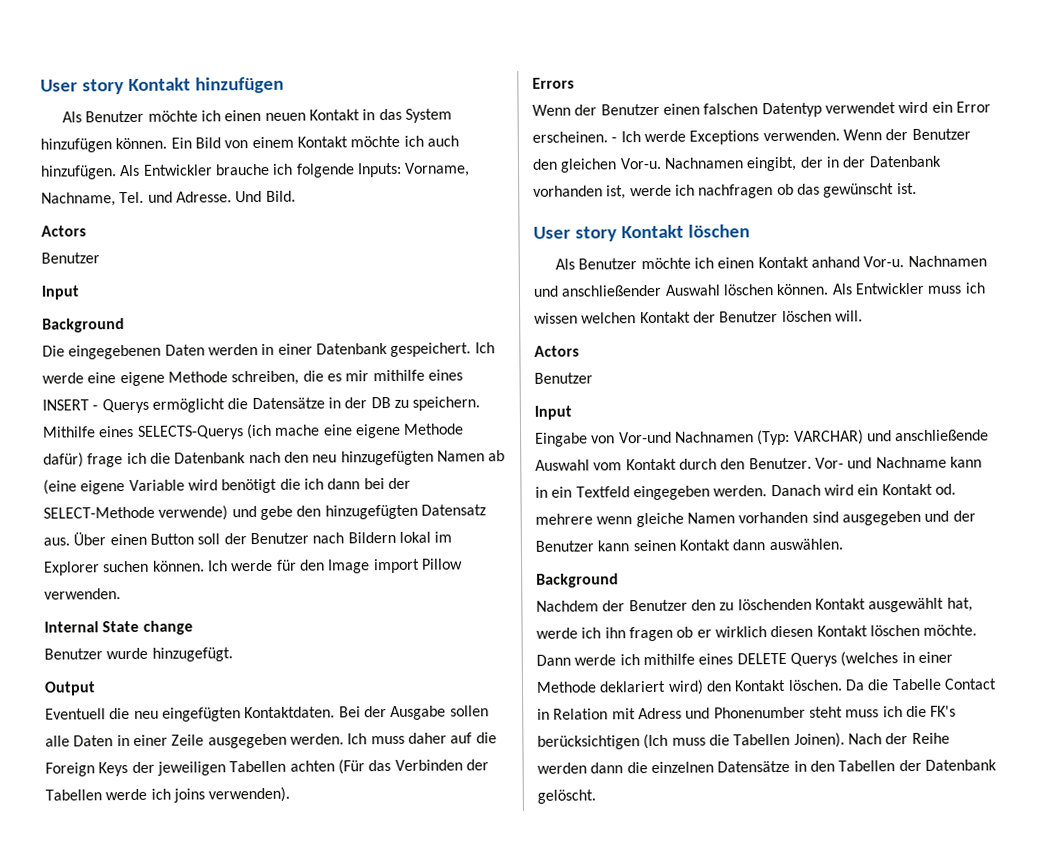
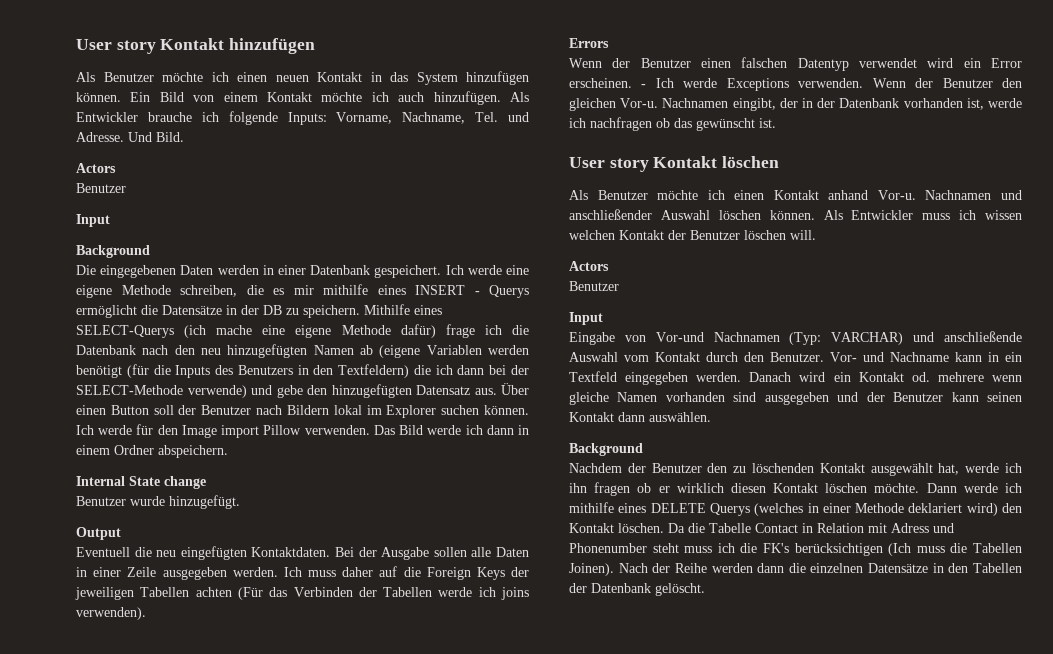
- Mithilfe eines SELECTS-Querys (ich mache eine eigene Methode dafür) frage ich die Datenbank nach den neu hinzugefügten Namen ab (eine eigene Variable wird benötigt die ich dann bei der SELECT-Methode verwende) und gebe den hinzugefügten Datensatz aus.
+ Mithilfe eines SELECT-Querys (ich mache eine eigene Methode dafür) frage ich die Datenbank nach den neu hinzugefügten Namen ab (eigene Variablen werden benötigt (für die Inputs des Benutzers in den Textfeldern) die ich dann bei der SELECT-Methode verwende) und gebe den hinzugefügten Datensatz aus.
+ Das Bild werde ich dann in einem Ordner abspeichern.

